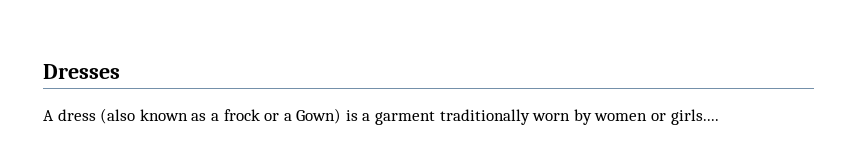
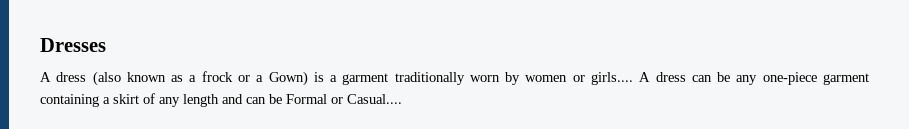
+ A dress can be any one-piece garment containing a skirt of any length and can be Formal or Casual....

